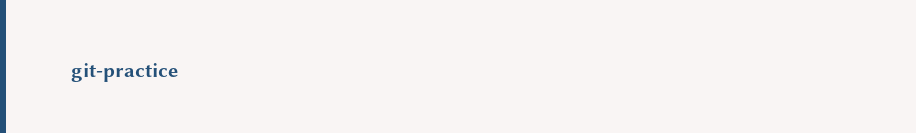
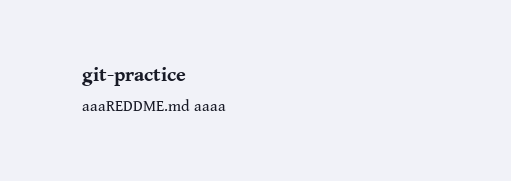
+ aaaREDDME.md aaaa

